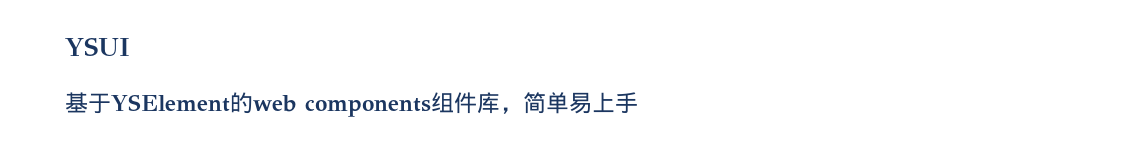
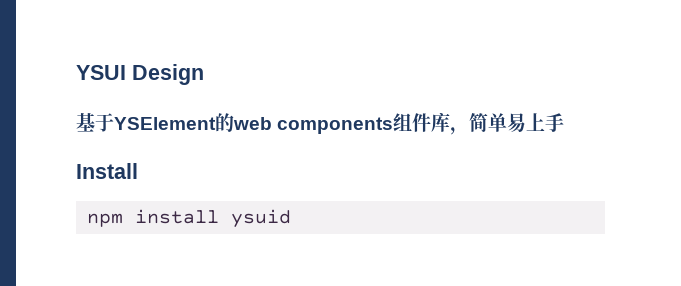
- YSUI
+ YSUI Design
+ Install
+ npm install ysuid

